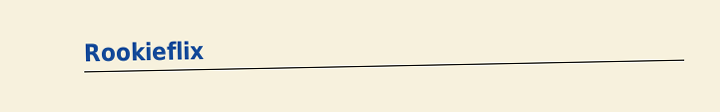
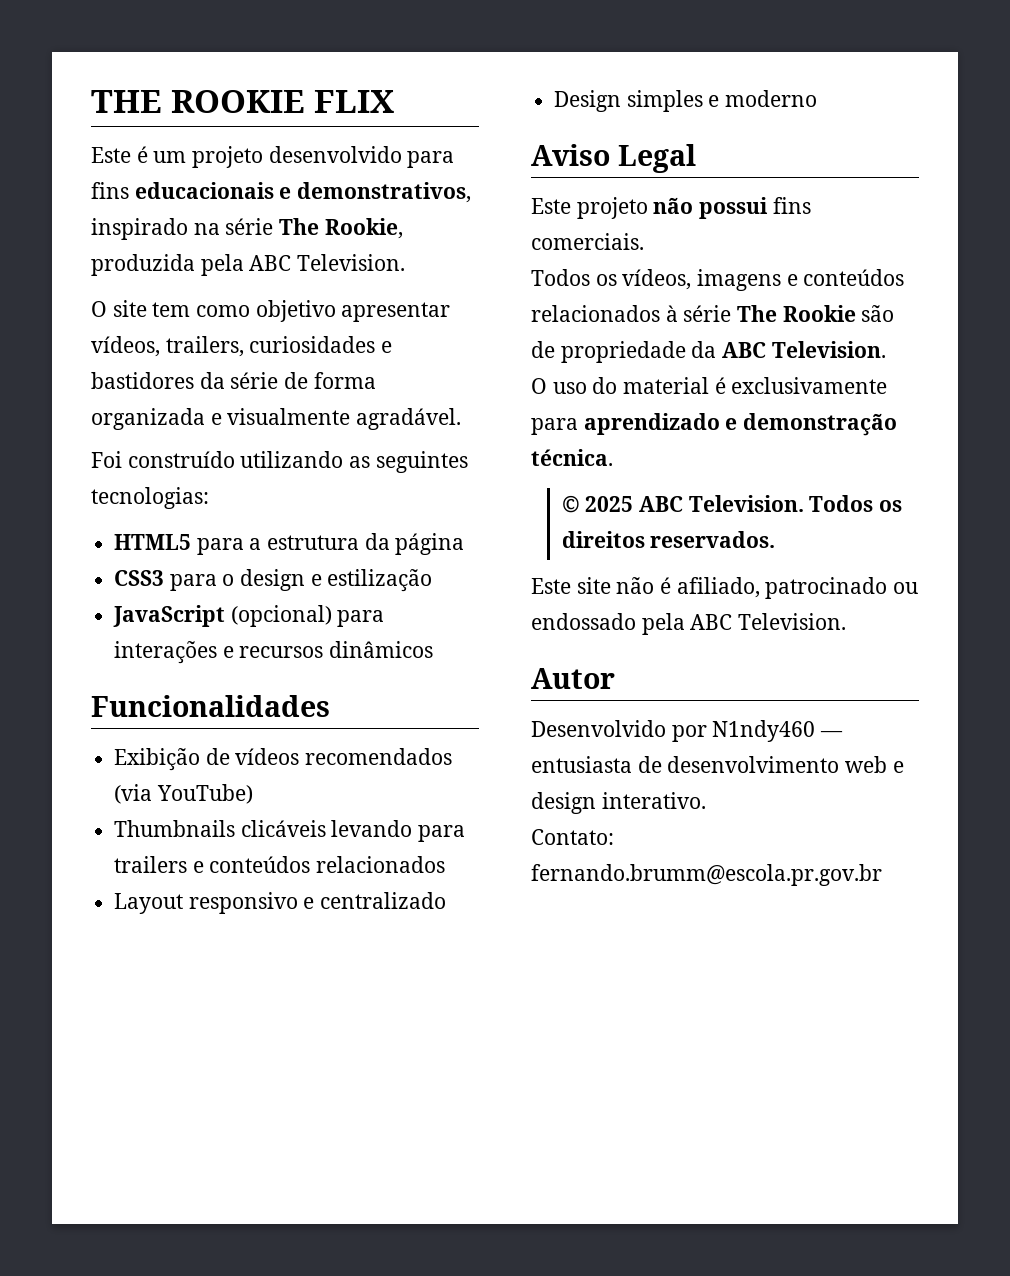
- Rookieflix
+ THE ROOKIE FLIX
+ Este é um projeto desenvolvido para fins educacionais e demonstrativos, inspirado na série The Rookie, produzida pela ABC Television.
+ O site tem como objetivo apresentar vídeos, trailers, curiosidades e bastidores da série de forma organizada e visualmente agradável.
+ Foi construído utilizando as seguintes tecnologias:
+ HTML5 para a estrutura da página
+ CSS3 para o design e estilização
+ JavaScript (opcional) para interações e recursos dinâmicos
+ Funcionalidades
+ Exibição de vídeos recomendados (via YouTube)
+ Thumbnails clicáveis levando para trailers e conteúdos relacionados
+ Layout responsivo e centralizado
+ Design simples e moderno
+ Aviso Legal
+ Este projeto não possui fins comerciais.
+ Todos os vídeos, imagens e conteúdos relacionados à série The Rookie são de propriedade da ABC Television.
+ O uso do material é exclusivamente para aprendizado e demonstração técnica.
+ © 2025 ABC Television. Todos os direitos reservados.
+ Este site não é afiliado, patrocinado ou endossado pela ABC Television.
+ Autor
+ Desenvolvido por N1ndy460 — entusiasta de desenvolvimento web e design interativo.
+ Contato: fernando.brumm@escola.pr.gov.br

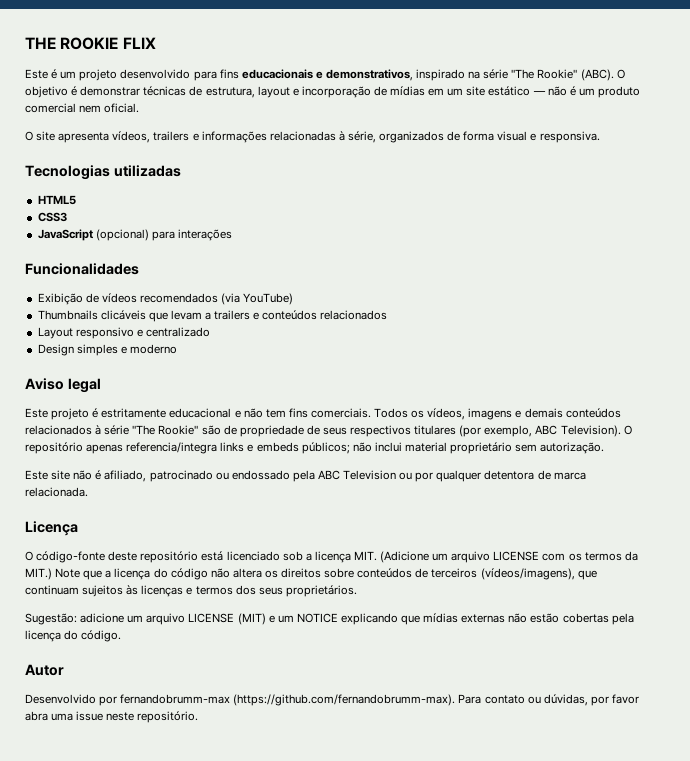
- Este é um projeto desenvolvido para fins educacionais e demonstrativos, inspirado na série The Rookie, produzida pela ABC Television.
- O site tem como objetivo apresentar vídeos, trailers, curiosidades e bastidores da série de forma organizada e visualmente agradável.
- Foi construído utilizando as seguintes tecnologias:
- HTML5 para a estrutura da página
- CSS3 para o design e estilização
+ Este é um projeto desenvolvido para fins educacionais e demonstrativos, inspirado na série "The Rookie" (ABC). O objetivo é demonstrar técnicas de estrutura, layout e incorporação de mídias em um site estático — não é um produto comercial nem oficial.
+ O site apresenta vídeos, trailers e informações relacionadas à série, organizados de forma visual e responsiva.
+ Tecnologias utilizadas
+ HTML5
+ CSS3
- JavaScript (opcional) para interações e recursos dinâmicos
+ JavaScript (opcional) para interações
- Thumbnails clicáveis levando para trailers e conteúdos relacionados
+ Thumbnails clicáveis que levam a trailers e conteúdos relacionados
- Aviso Legal
+ Aviso legal
- Este projeto não possui fins comerciais.
- Todos os vídeos, imagens e conteúdos relacionados à série The Rookie são de propriedade da ABC Television.
- O uso do material é exclusivamente para aprendizado e demonstração técnica.
- © 2025 ABC Television. Todos os direitos reservados.
+ Este projeto é estritamente educacional e não tem fins comerciais. Todos os vídeos, imagens e demais conteúdos relacionados à série "The Rookie" são de propriedade de seus respectivos titulares (por exemplo, ABC Television). O repositório apenas referencia/integra links e embeds públicos; não inclui material proprietário sem autorização.
- Este site não é afiliado, patrocinado ou endossado pela ABC Television.
+ Este site não é afiliado, patrocinado ou endossado pela ABC Television ou por qualquer detentora de marca relacionada.
+ Licença
+ O código-fonte deste repositório está licenciado sob a licença MIT. (Adicione um arquivo LICENSE com os termos da MIT.) Note que a licença do código não altera os direitos sobre conteúdos de terceiros (vídeos/imagens), que continuam sujeitos às licenças e termos dos seus proprietários.
+ Sugestão: adicione um arquivo LICENSE (MIT) e um NOTICE explicando que mídias externas não estão cobertas pela licença do código.
  Autor
- Desenvolvido por N1ndy460 — entusiasta de desenvolvimento web e design interativo.
- Contato: fernando.brumm@escola.pr.gov.br
+ Desenvolvido por fernandobrumm-max (https://github.com/fernandobrumm-max). Para contato ou dúvidas, por favor abra uma issue neste repositório.

